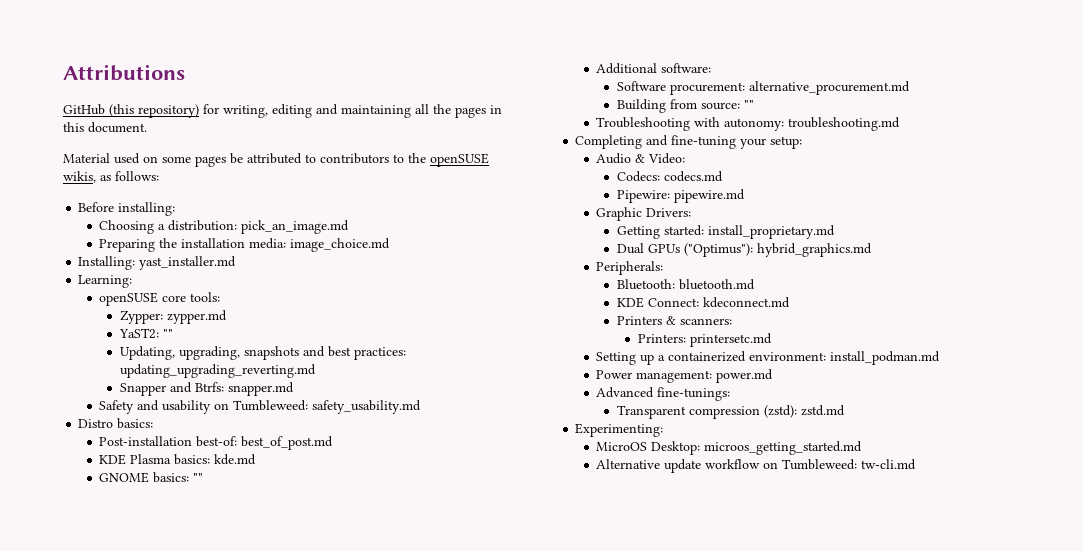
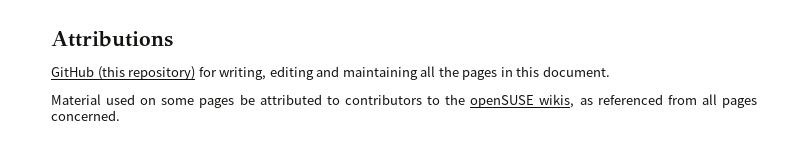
- Material used on some pages be attributed to contributors to the openSUSE wikis, as follows:
- Before installing:
- Choosing a distribution: pick_an_image.md
- Preparing the installation media: image_choice.md
- Installing: yast_installer.md
- Learning:
- openSUSE core tools:
- Zypper: zypper.md
- YaST2: ""
- Updating, upgrading, snapshots and best practices: updating_upgrading_reverting.md
- Snapper and Btrfs: snapper.md
- Safety and usability on Tumbleweed: safety_usability.md
- Distro basics:
- Post-installation best-of: best_of_post.md
- KDE Plasma basics: kde.md
- GNOME basics: ""
- Additional software:
- Software procurement: alternative_procurement.md
- Building from source: ""
- Troubleshooting with autonomy: troubleshooting.md
- Completing and fine-tuning your setup:
- Audio & Video:
- Codecs: codecs.md
- Pipewire: pipewire.md
- Graphic Drivers:
- Getting started: install_proprietary.md
- Dual GPUs ("Optimus"): hybrid_graphics.md
- Peripherals:
- Bluetooth: bluetooth.md
- KDE Connect: kdeconnect.md
- Printers & scanners:
- Printers: printersetc.md
- Setting up a containerized environment: install_podman.md
- Power management: power.md
- Advanced fine-tunings:
- Transparent compression (zstd): zstd.md
- Experimenting:
- MicroOS Desktop: microos_getting_started.md
- Alternative update workflow on Tumbleweed: tw-cli.md
+ Material used on some pages be attributed to contributors to the openSUSE wikis, as referenced from all pages concerned.

